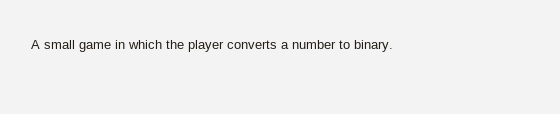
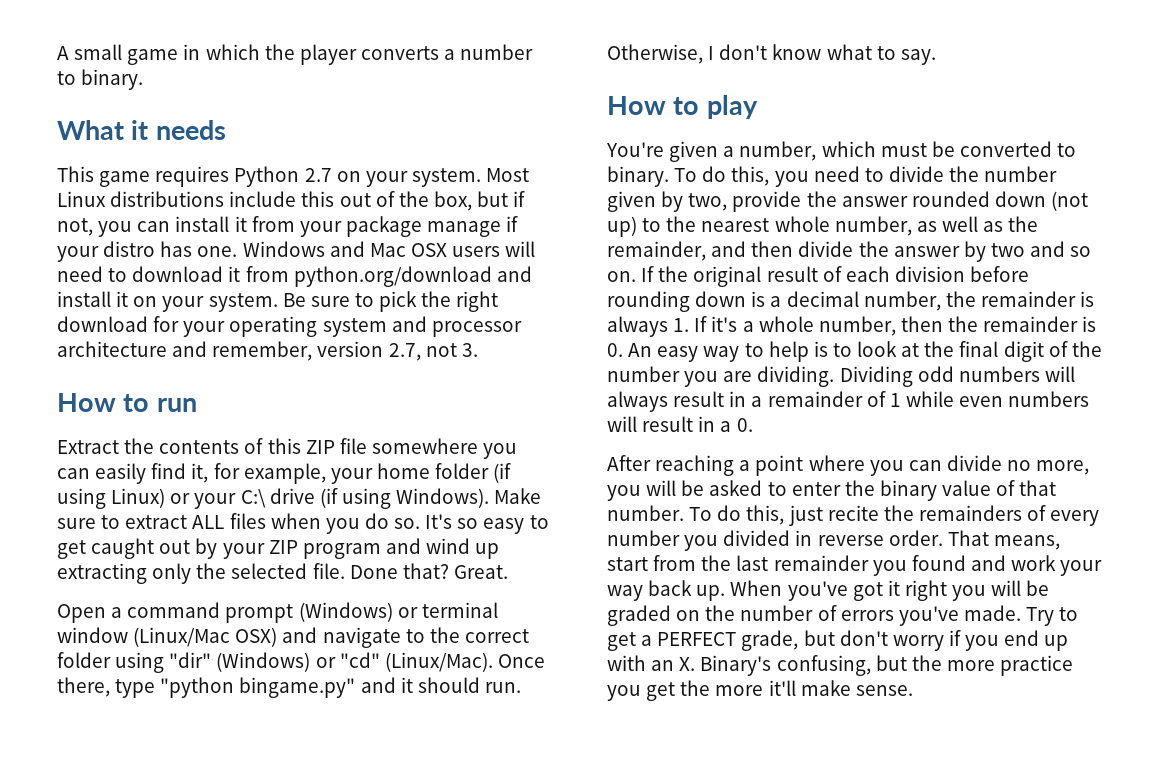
+ What it needs
+ This game requires Python 2.7 on your system. Most Linux distributions include this out of the box, but if not, you can install it from your package manage if your distro has one. Windows and Mac OSX users will need to download it from python.org/download and install it on your system. Be sure to pick the right download for your operating system and processor architecture and remember, version 2.7, not 3.
+ How to run
+ Extract the contents of this ZIP file somewhere you can easily find it, for example, your home folder (if using Linux) or your C:\ drive (if using Windows). Make sure to extract ALL files when you do so. It's so easy to get caught out by your ZIP program and wind up extracting only the selected file. Done that? Great.
+ Open a command prompt (Windows) or terminal window (Linux/Mac OSX) and navigate to the correct folder using "dir" (Windows) or "cd" (Linux/Mac). Once there, type "python bingame.py" and it should run. Otherwise, I don't know what to say.
+ How to play
+ You're given a number, which must be converted to binary. To do this, you need to divide the number given by two, provide the answer rounded down (not up) to the nearest whole number, as well as the remainder, and then divide the answer by two and so on. If the original result of each division before rounding down is a decimal number, the remainder is always 1. If it's a whole number, then the remainder is 0. An easy way to help is to look at the final digit of the number you are dividing. Dividing odd numbers will always result in a remainder of 1 while even numbers will result in a 0.
+ After reaching a point where you can divide no more, you will be asked to enter the binary value of that number. To do this, just recite the remainders of every number you divided in reverse order. That means, start from the last remainder you found and work your way back up. When you've got it right you will be graded on the number of errors you've made. Try to get a PERFECT grade, but don't worry if you end up with an X. Binary's confusing, but the more practice you get the more it'll make sense.

